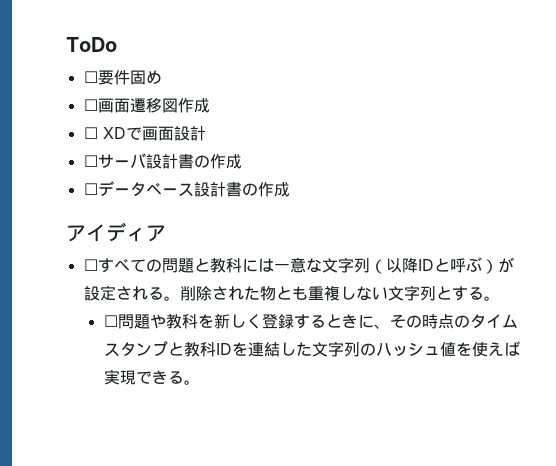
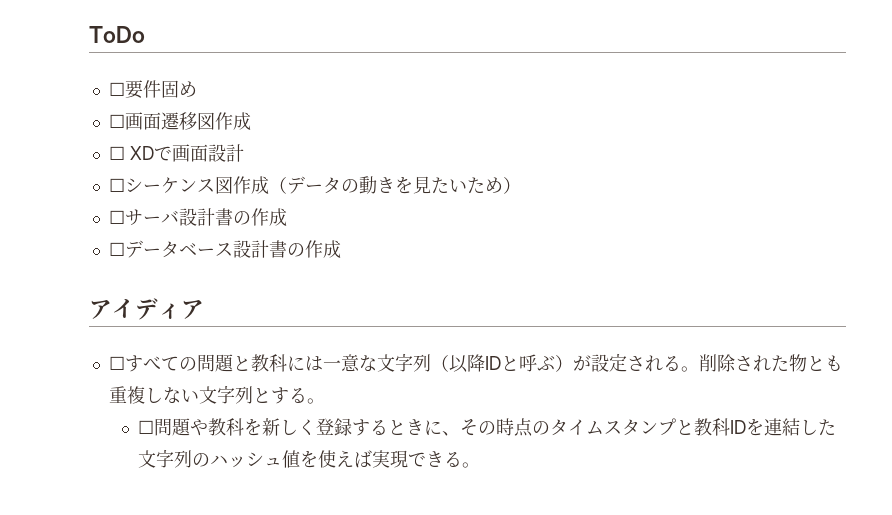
+ ☐シーケンス図作成（データの動きを見たいため）

